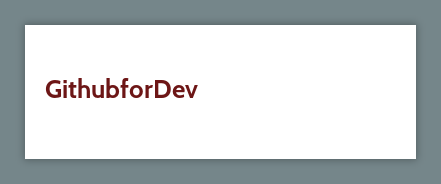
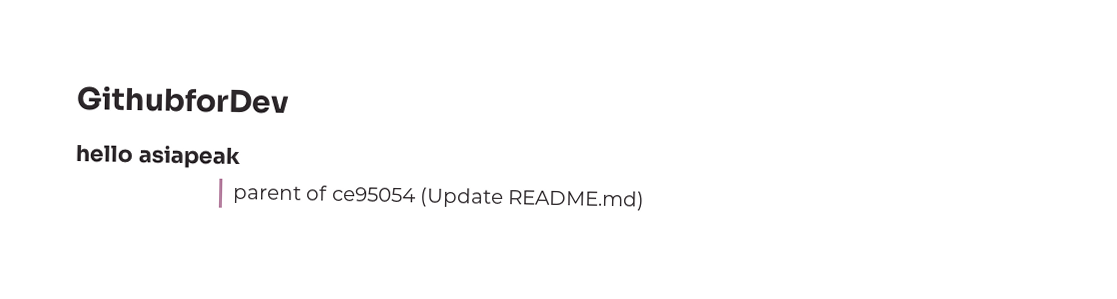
+ hello asiapeak
+ parent of ce95054 (Update README.md)

